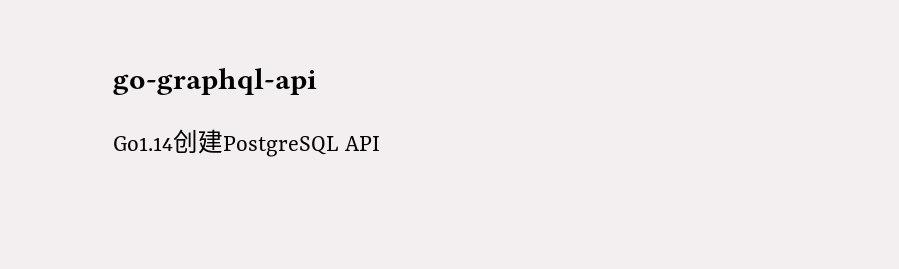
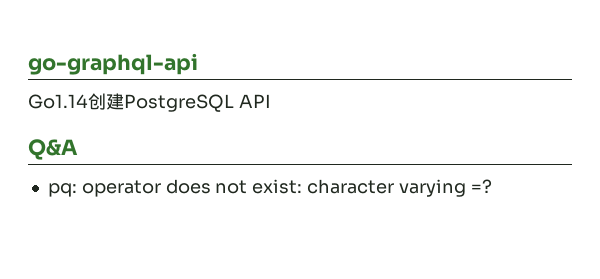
+ Q&A
+ pq: operator does not exist: character varying =?

